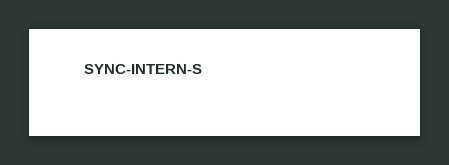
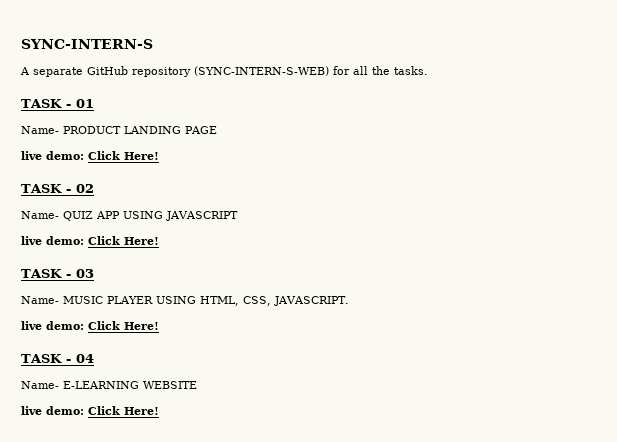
+ A separate GitHub repository (SYNC-INTERN-S-WEB) for all the tasks.
+ TASK - 01
+ Name- PRODUCT LANDING PAGE
+ live demo: Click Here!
+ TASK - 02
+ Name- QUIZ APP USING JAVASCRIPT
+ live demo: Click Here!
+ TASK - 03
+ Name- MUSIC PLAYER USING HTML, CSS, JAVASCRIPT.
+ live demo: Click Here!
+ TASK - 04
+ Name- E-LEARNING WEBSITE
+ live demo: Click Here!

